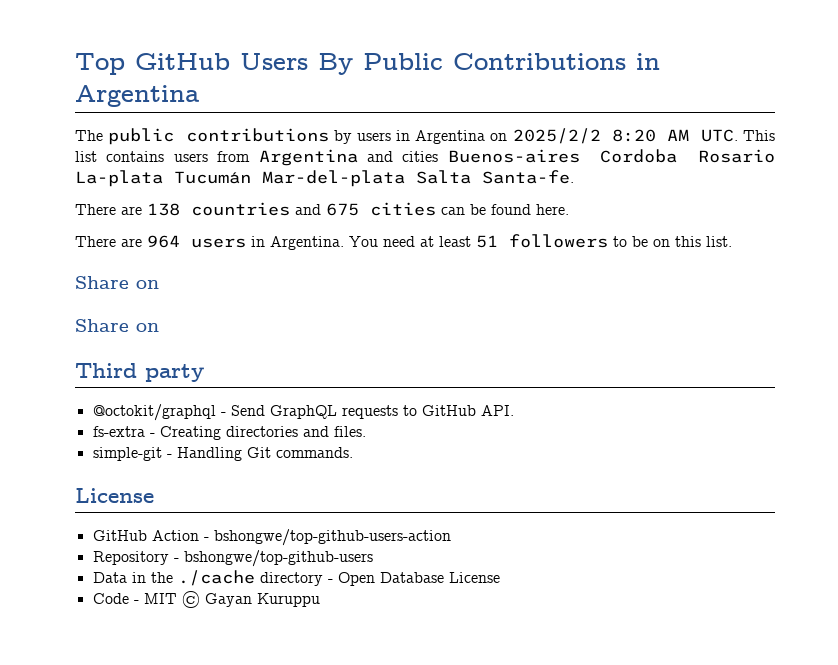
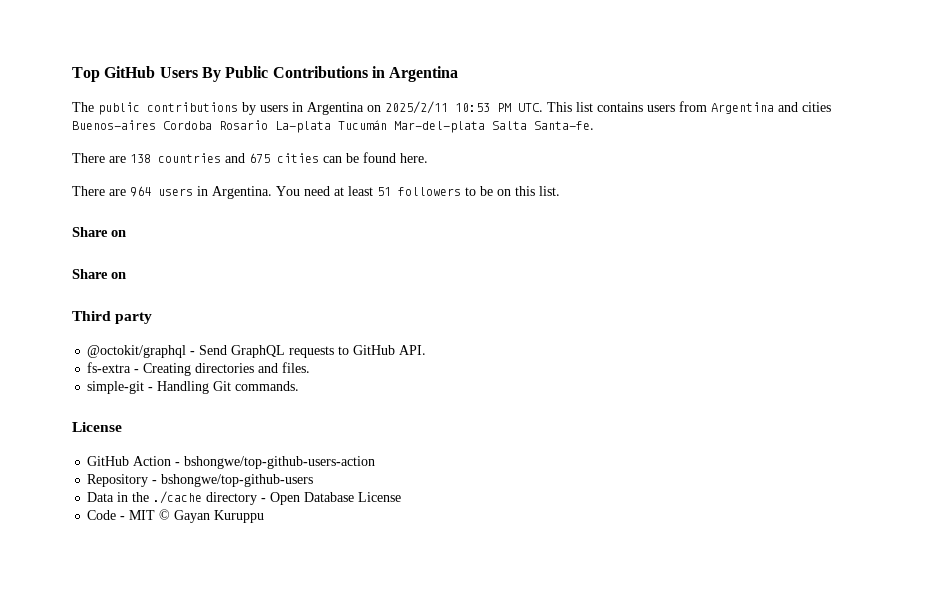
- The public contributions by users in Argentina on 2025/2/2 8:20 AM UTC. This list contains users from Argentina and cities Buenos-aires Cordoba Rosario La-plata Tucumán Mar-del-plata Salta Santa-fe.
+ The public contributions by users in Argentina on 2025/2/11 10:53 PM UTC. This list contains users from Argentina and cities Buenos-aires Cordoba Rosario La-plata Tucumán Mar-del-plata Salta Santa-fe.

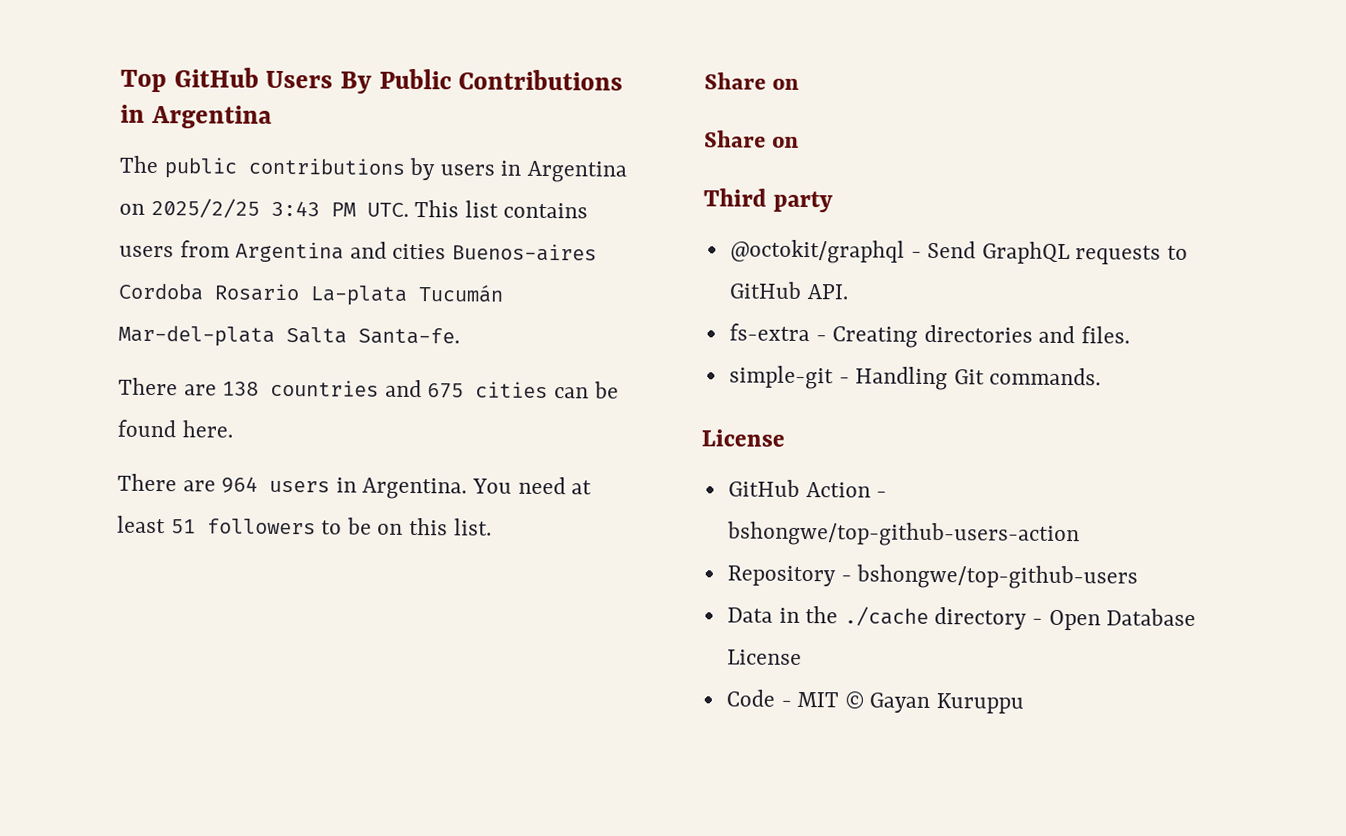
- The public contributions by users in Argentina on 2025/2/11 10:53 PM UTC. This list contains users from Argentina and cities Buenos-aires Cordoba Rosario La-plata Tucumán Mar-del-plata Salta Santa-fe.
+ The public contributions by users in Argentina on 2025/2/25 3:43 PM UTC. This list contains users from Argentina and cities Buenos-aires Cordoba Rosario La-plata Tucumán Mar-del-plata Salta Santa-fe.

